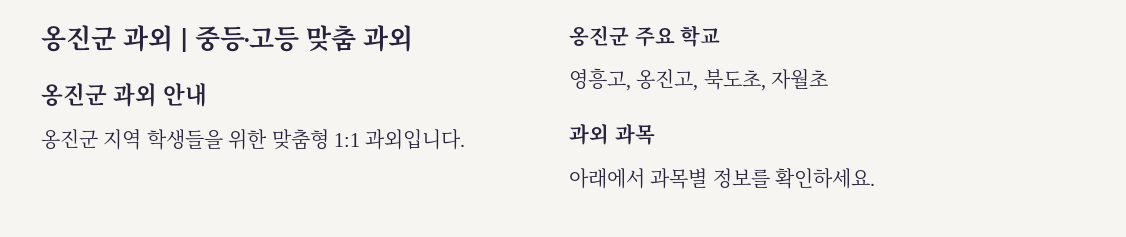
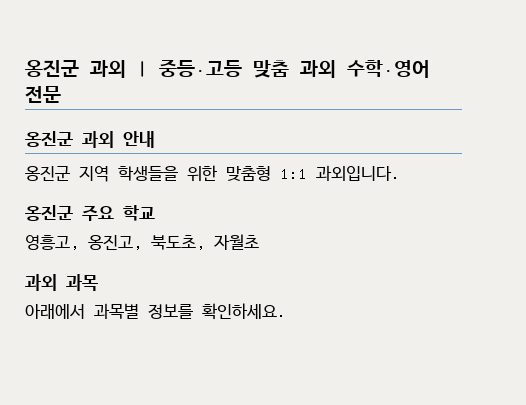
- 옹진군 과외 | 중등·고등 맞춤 과외
+ 옹진군 과외 | 중등·고등 맞춤 과외 수학·영어 전문

